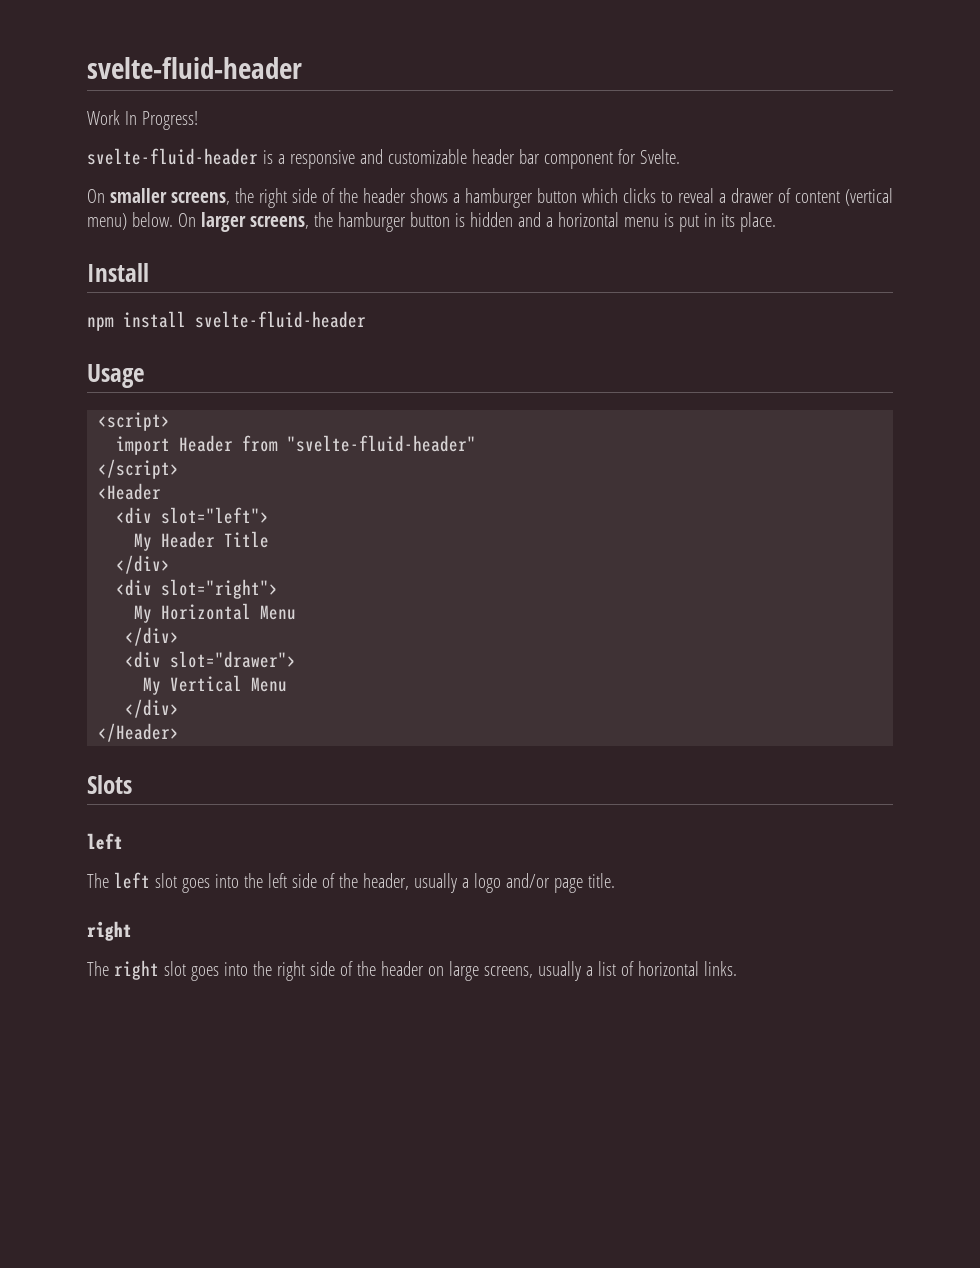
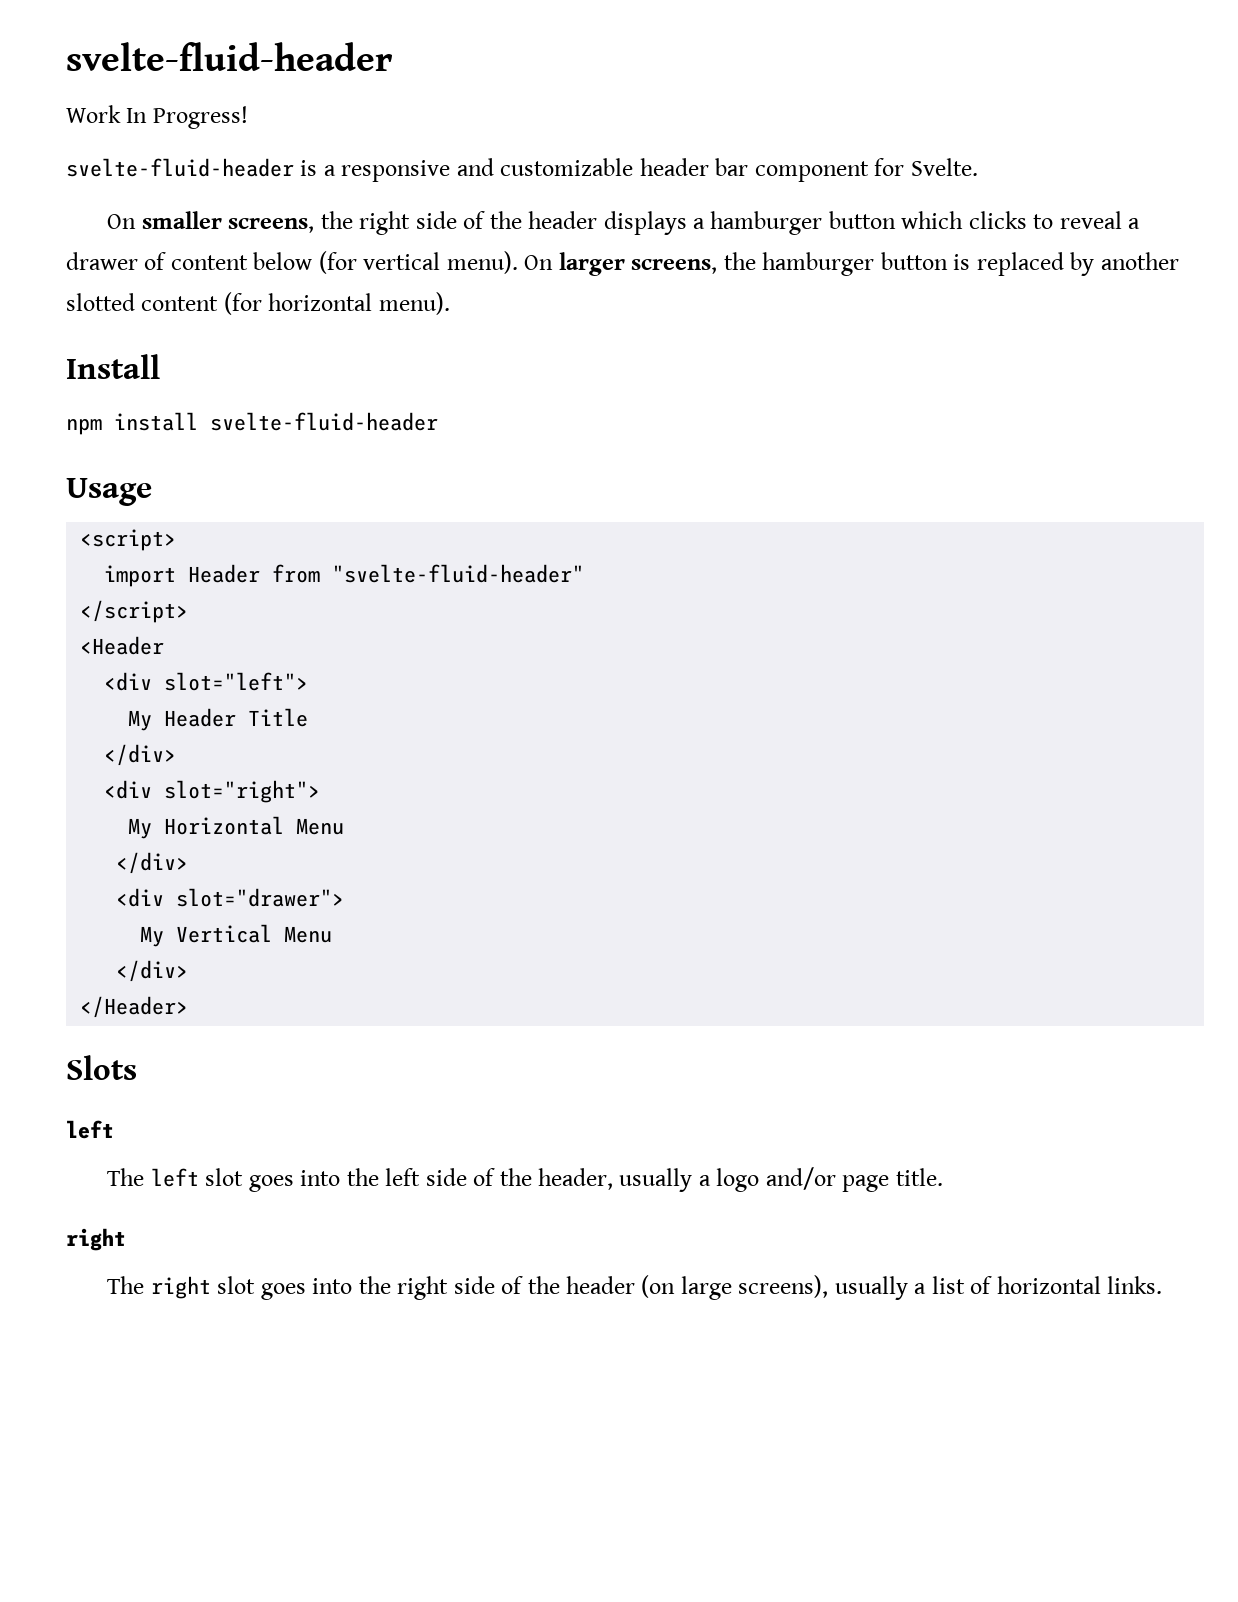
- On smaller screens, the right side of the header shows a hamburger button which clicks to reveal a drawer of content (vertical menu) below.
+ On smaller screens, the right side of the header displays a hamburger button which clicks to reveal a drawer of content below (for vertical menu).
- On larger screens, the hamburger button is hidden and a horizontal menu is put in its place.
+ On larger screens, the hamburger button is replaced by another slotted content (for horizontal menu).
- The right slot goes into the right side of the header on large screens, usually a list of horizontal links.
+ The right slot goes into the right side of the header (on large screens), usually a list of horizontal links.

